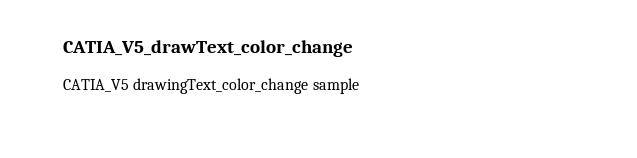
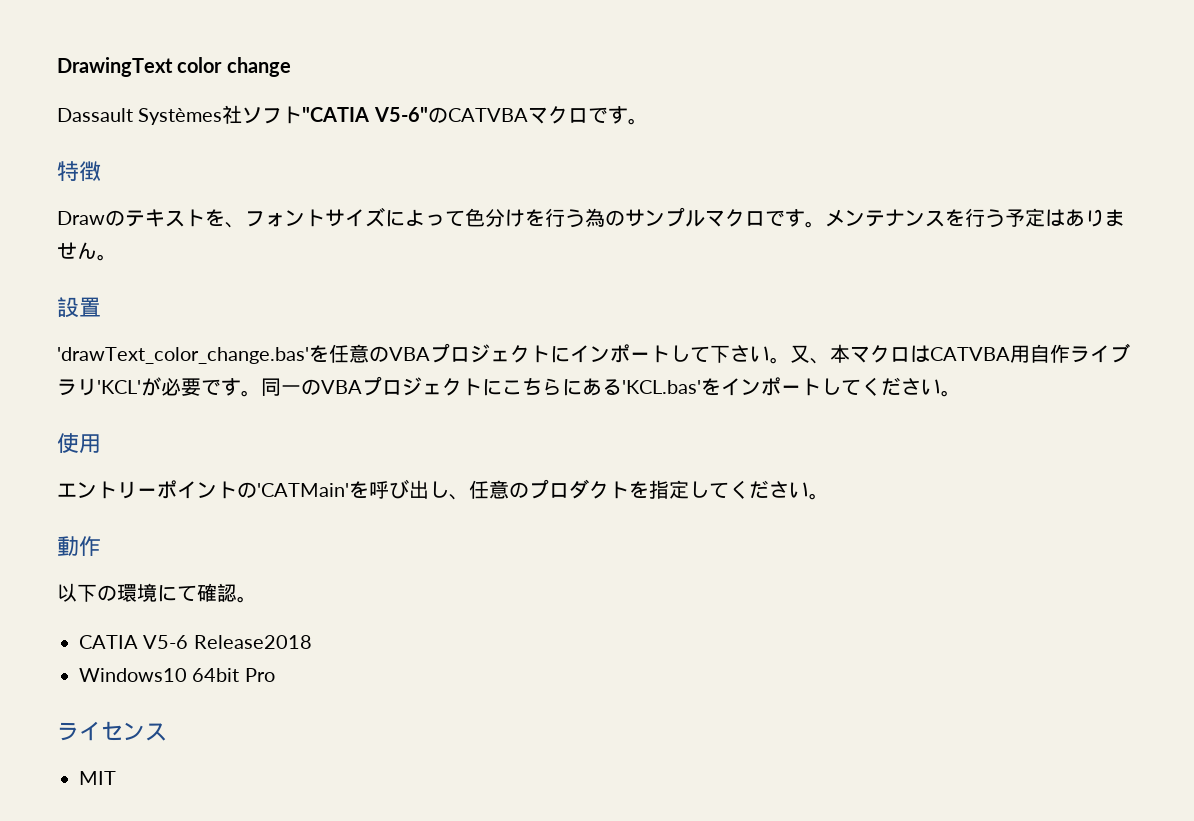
- CATIA_V5_drawText_color_change
- CATIA_V5 drawingText_color_change sample
+ DrawingText color change
+ Dassault Systèmes社ソフト"CATIA V5-6"のCATVBAマクロです。
+ 特徴
+ Drawのテキストを、フォントサイズによって色分けを行う為のサンプルマクロです。メンテナンスを行う予定はありません。
+ 設置
+ 'drawText_color_change.bas'を任意のVBAプロジェクトにインポートして下さい。又、本マクロはCATVBA用自作ライブラリ'KCL'が必要です。同一のVBAプロジェクトにこちらにある'KCL.bas'をインポートしてください。
+ 使用
+ エントリーポイントの'CATMain'を呼び出し、任意のプロダクトを指定してください。
+ 動作
+ 以下の環境にて確認。
+ CATIA V5-6 Release2018
+ Windows10 64bit Pro
+ ライセンス
+ MIT

